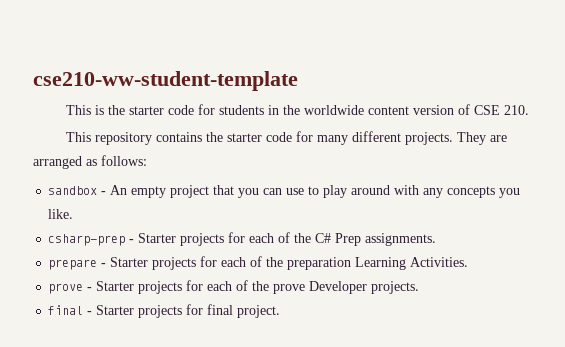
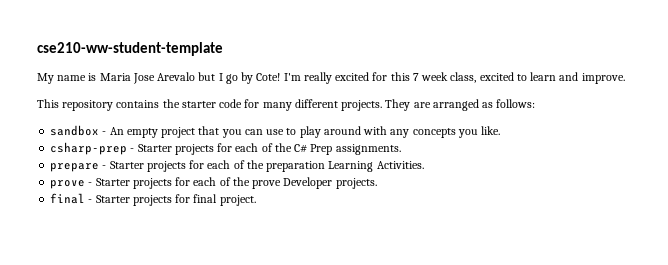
- This is the starter code for students in the worldwide content version of CSE 210.
+ My name is Maria Jose Arevalo but I go by Cote! I'm really excited for this 7 week class, excited to learn and improve.

